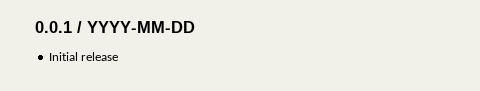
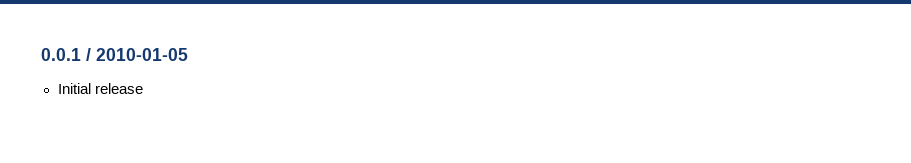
- 0.0.1 / YYYY-MM-DD
+ 0.0.1 / 2010-01-05

